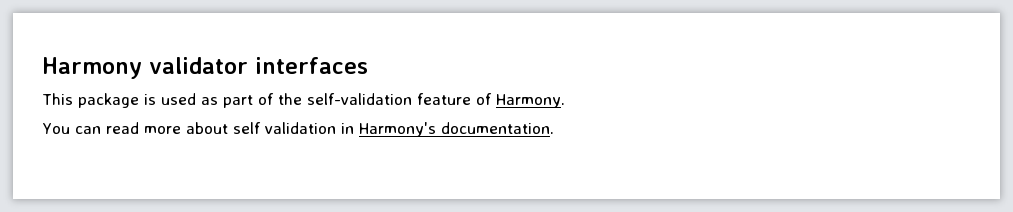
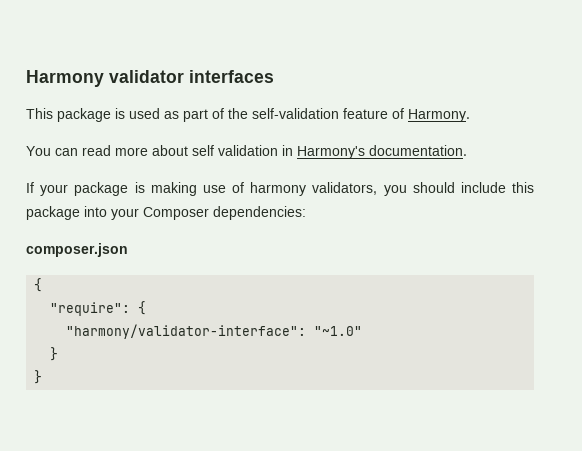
+ If your package is making use of harmony validators, you should include this package into your Composer dependencies:
+ composer.json
+ {
+ "require": {
+ "harmony/validator-interface": "~1.0"
+ }
+ }

